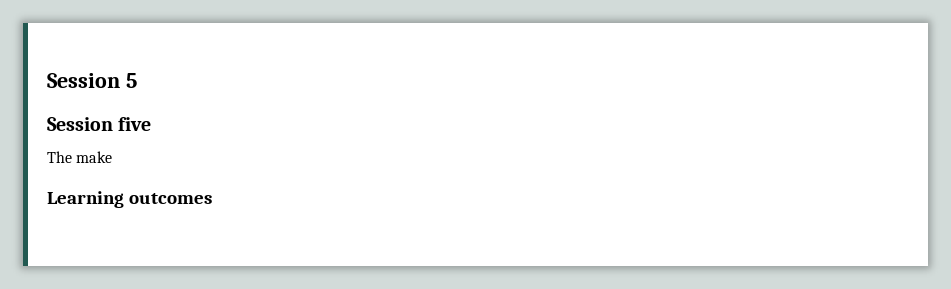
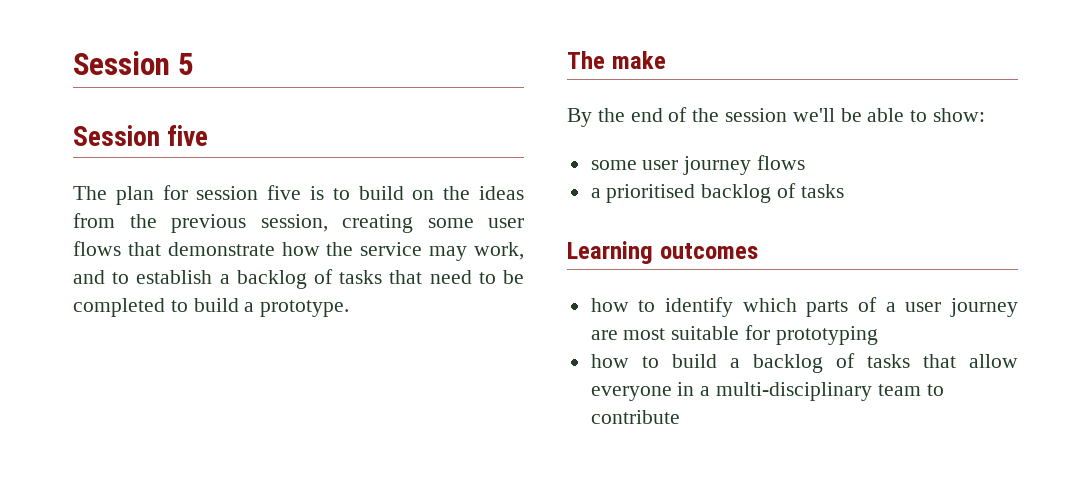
+ The plan for session five is to build on the ideas from the previous session, creating some user flows that demonstrate how the service may work, and to establish a backlog of tasks that need to be completed to build a prototype.
  The make
+ By the end of the session we'll be able to show:
+ some user journey flows
+ a prioritised backlog of tasks
  Learning outcomes
+ how to identify which parts of a user journey are most suitable for prototyping
+ how to build a backlog of tasks that allow everyone in a multi-disciplinary team to contribute

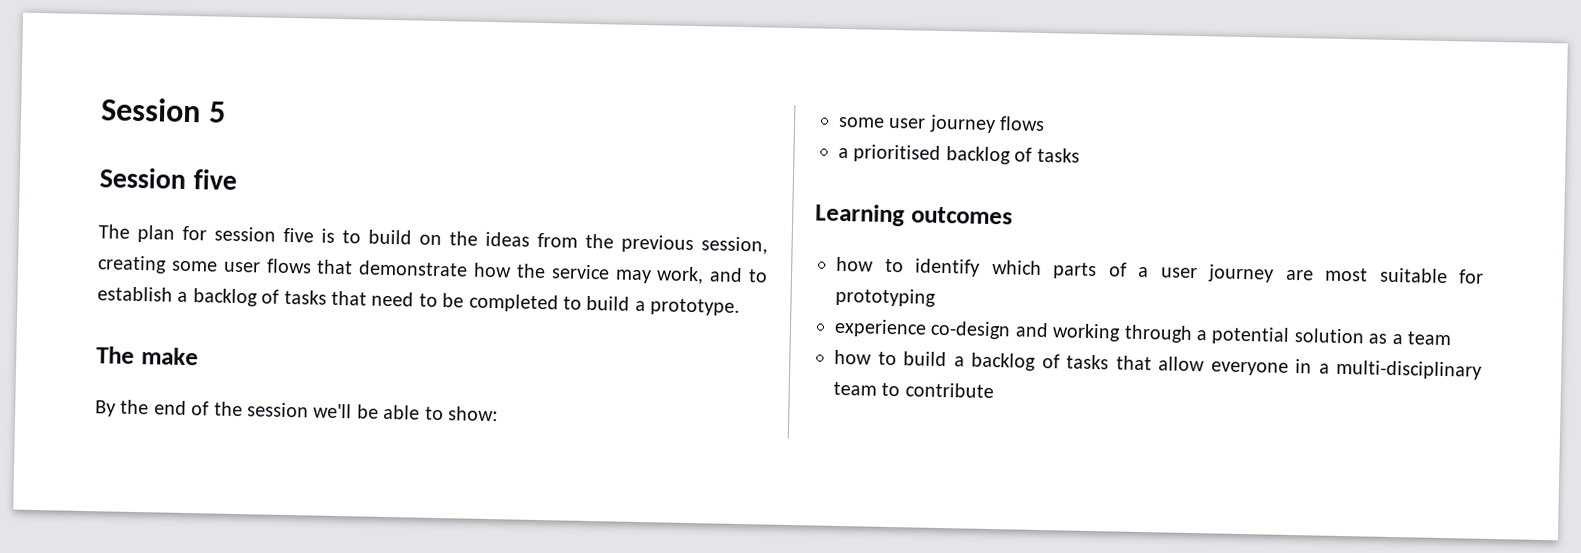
+ experience co-design and working through a potential solution as a team

